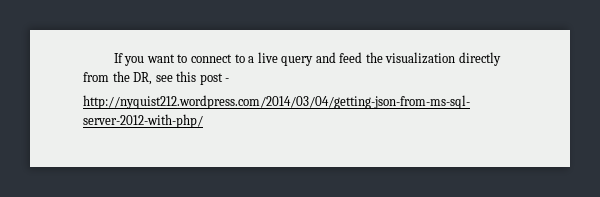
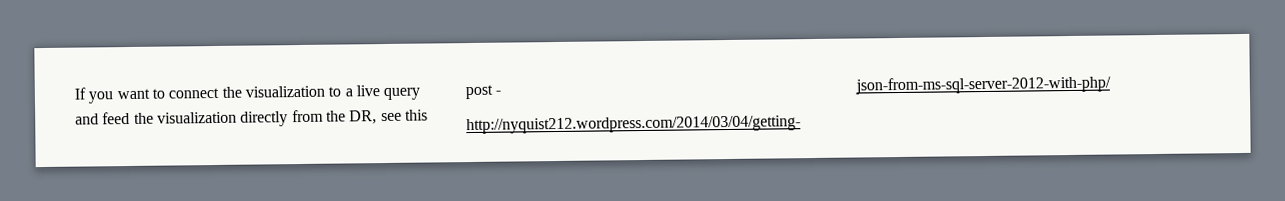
- If you want to connect to a live query and feed the visualization directly from the DR, see this post -
+ If you want to connect the visualization to a live query and feed the visualization directly from the DR, see this post -

